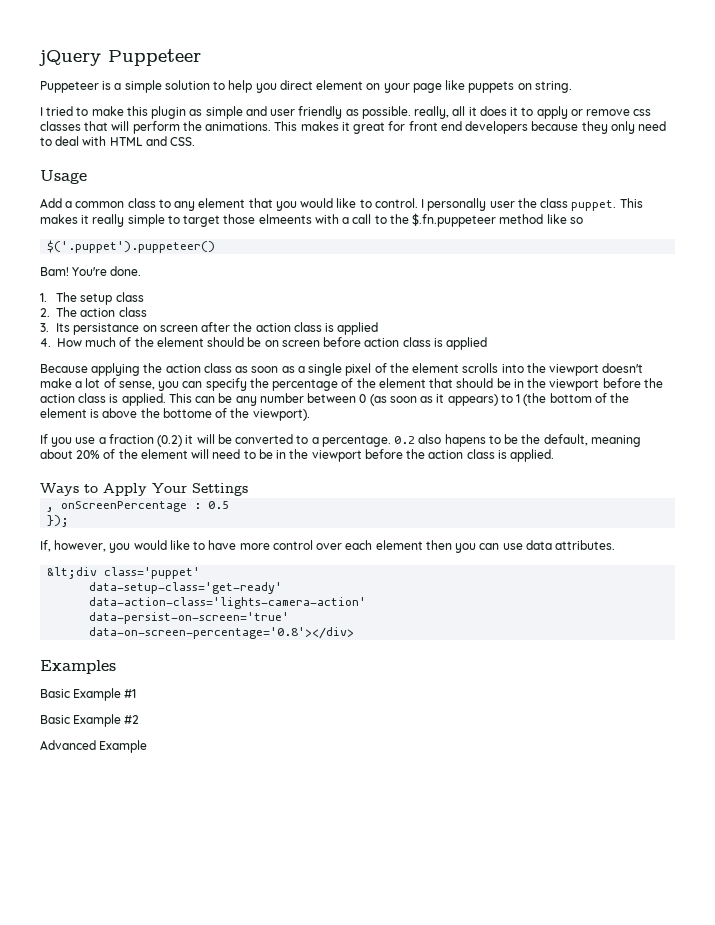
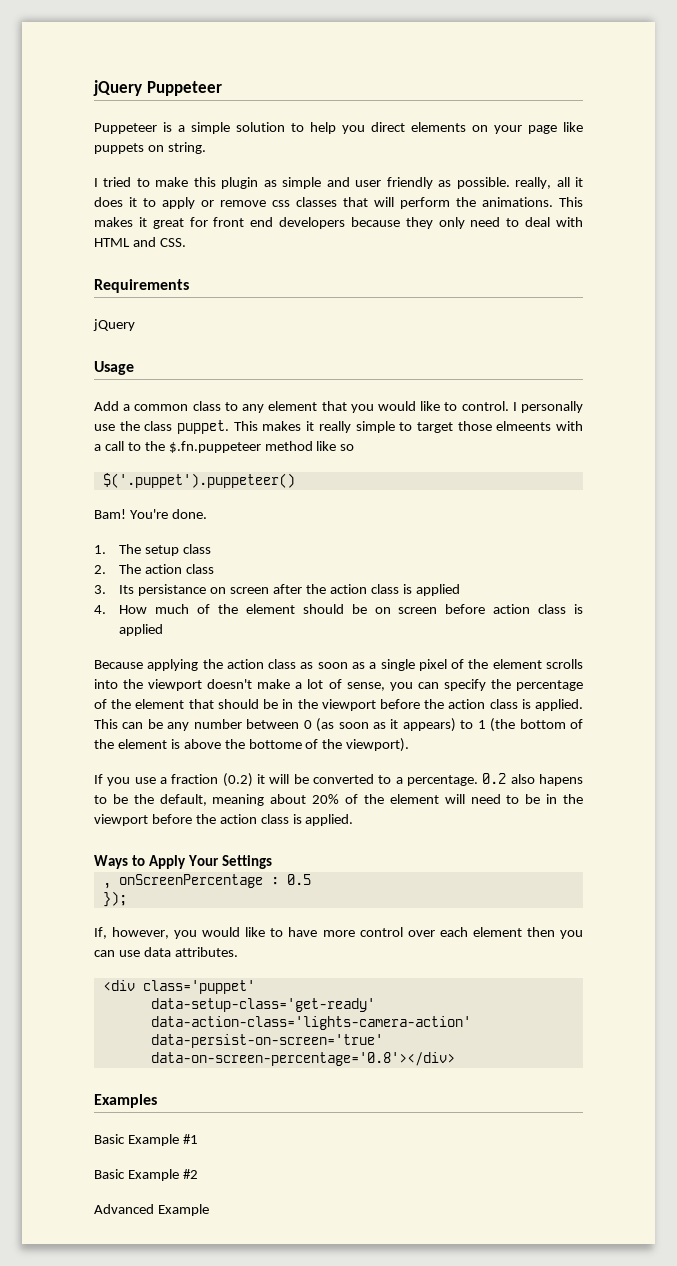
- Puppeteer is a simple solution to help you direct element on your page like puppets on string.
+ Puppeteer is a simple solution to help you direct elements on your page like puppets on string.
+ Requirements
+ jQuery
- I personally user the class puppet.
+ I personally use the class puppet.
- &lt;div class='puppet'
+ <div class='puppet'

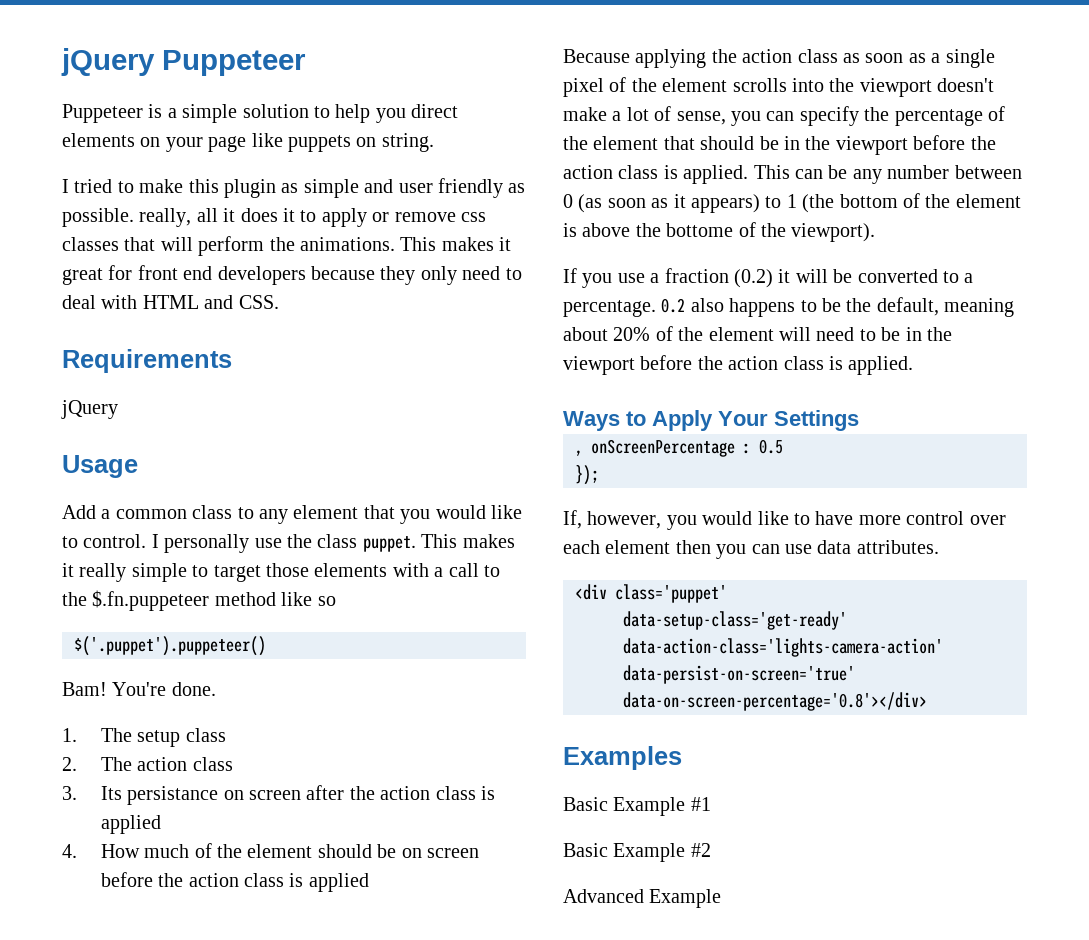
- This makes it really simple to target those elmeents with a call to the $.fn.puppeteer method like so
+ This makes it really simple to target those elements with a call to the $.fn.puppeteer method like so
- 4. How much of the element should be on screen before action class is applied
+ 4. How much of the element should be on screen before the action class is applied
- 0.2 also hapens to be the default, meaning about 20% of the element will need to be in the viewport before the action class is applied.
+ 0.2 also happens to be the default, meaning about 20% of the element will need to be in the viewport before the action class is applied.

